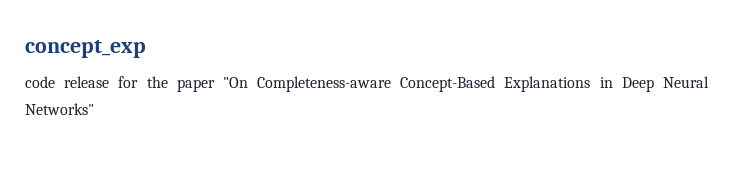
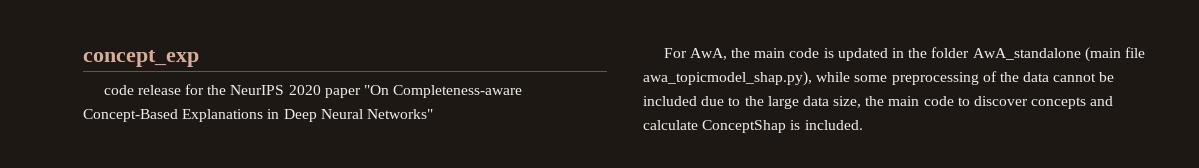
- code release for the paper "On Completeness-aware Concept-Based Explanations in Deep Neural Networks"
+ code release for the NeurIPS 2020 paper "On Completeness-aware Concept-Based Explanations in Deep Neural Networks"
+ For AwA, the main code is updated in the folder AwA_standalone (main file awa_topicmodel_shap.py), while some preprocessing of the data cannot be included due to the large data size, the main code to discover concepts and calculate ConceptShap is included.

